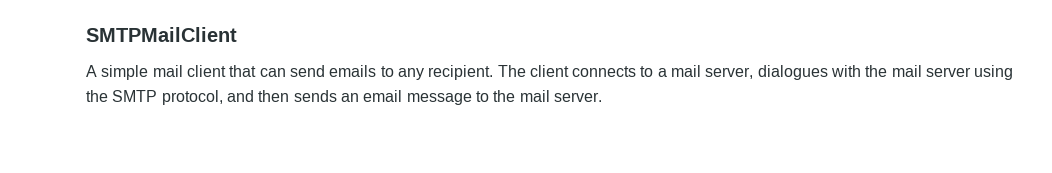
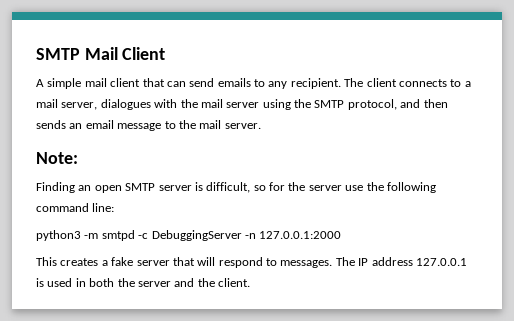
- SMTPMailClient
+ SMTP Mail Client
+ Note:
+ Finding an open SMTP server is difficult, so for the server use the following command line:
+ python3 -m smtpd -c DebuggingServer -n 127.0.0.1:2000
+ This creates a fake server that will respond to messages. The IP address 127.0.0.1 is used in both the server and the client.

